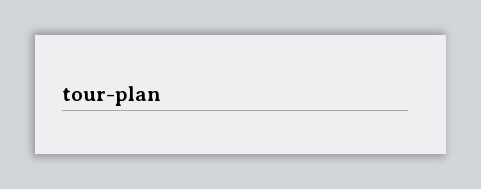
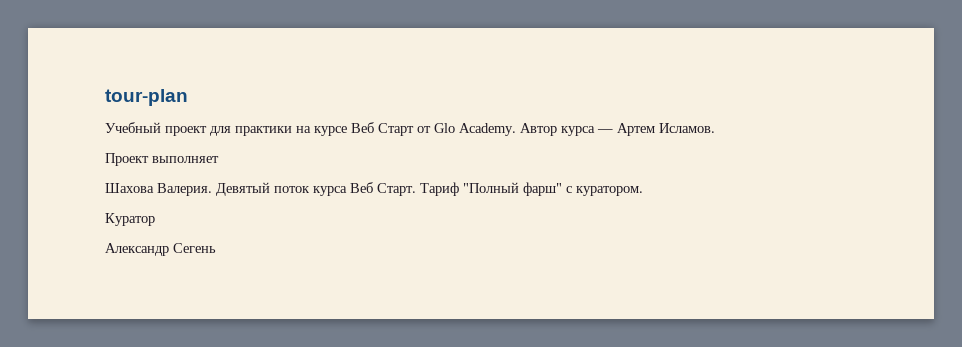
+ Учебный проект для практики на курсе Веб Старт от Glo Academy. Автор курса — Артем Исламов.
+ Проект выполняет
+ Шахова Валерия. Девятый поток курса Веб Старт. Тариф "Полный фарш" с куратором.
+ Куратор
+ Александр Сегень

